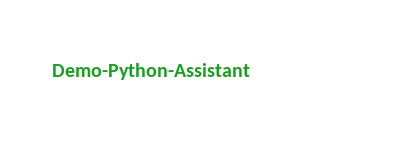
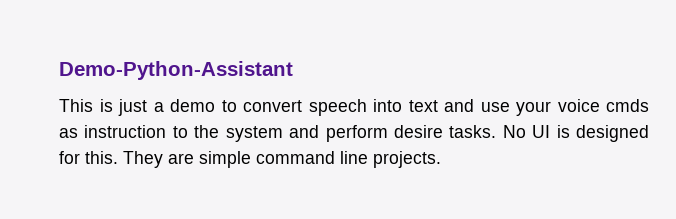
+ This is just a demo to convert speech into text and use your voice cmds as instruction to the system and perform desire tasks. No UI is designed for this. They are simple command line projects.

